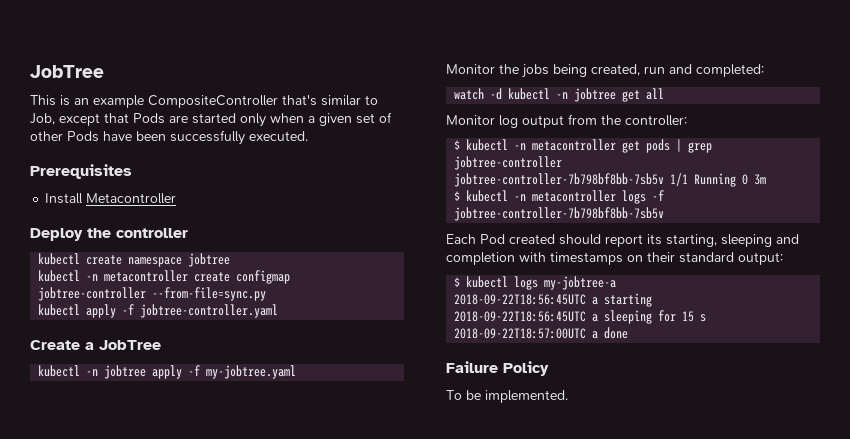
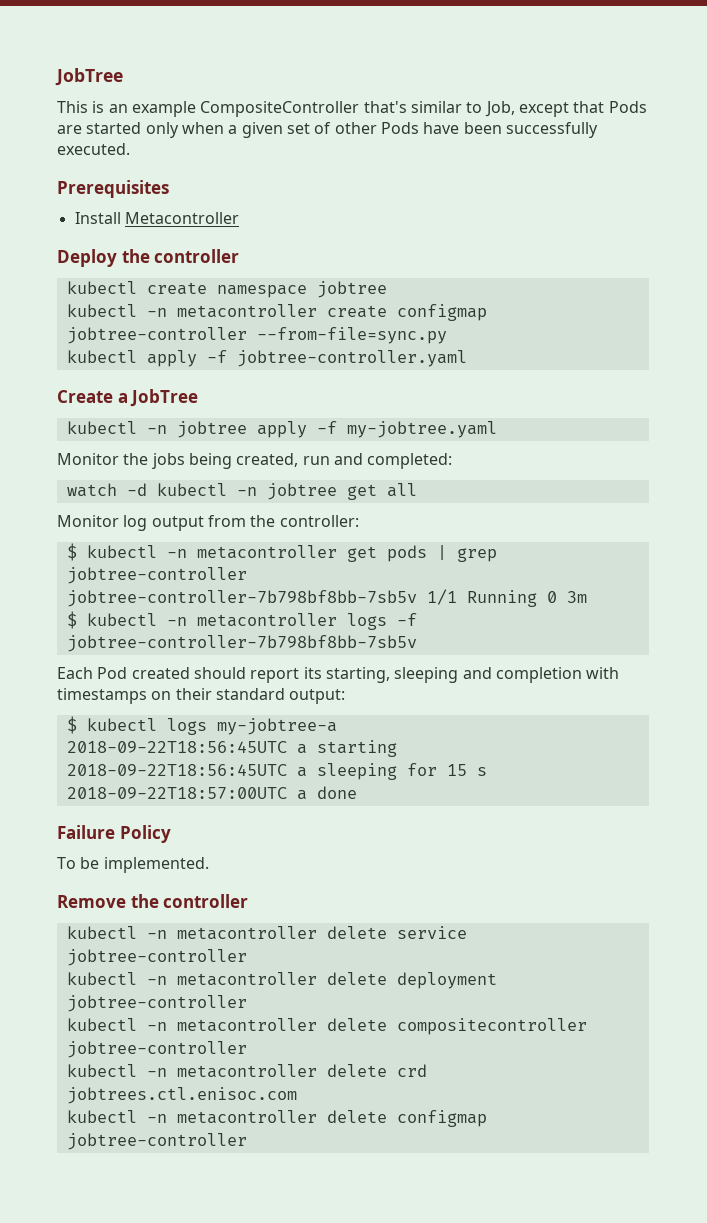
+ Remove the controller
+ kubectl -n metacontroller delete service jobtree-controller
+ kubectl -n metacontroller delete deployment jobtree-controller
+ kubectl -n metacontroller delete compositecontroller jobtree-controller
+ kubectl -n metacontroller delete crd jobtrees.ctl.enisoc.com
+ kubectl -n metacontroller delete configmap jobtree-controller

